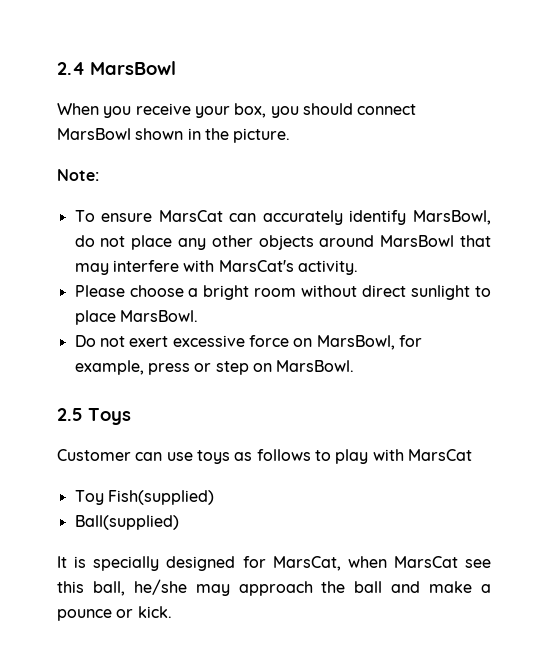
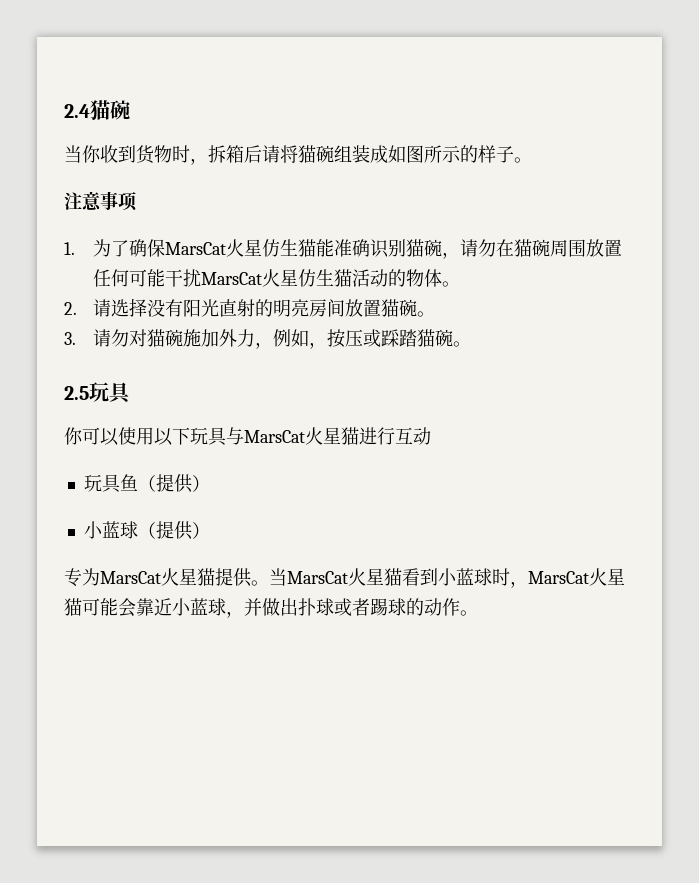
- 2.4 MarsBowl
- When you receive your box, you should connect MarsBowl shown in the picture.
- Note:
- To ensure MarsCat can accurately identify MarsBowl, do not place any other objects around MarsBowl that may interfere with MarsCat's activity.
- Please choose a bright room without direct sunlight to place MarsBowl.
- Do not exert excessive force on MarsBowl, for example, press or step on MarsBowl.
- 2.5 Toys
- Customer can use toys as follows to play with MarsCat
- Toy Fish(supplied)
- Ball(supplied)
- It is specially designed for MarsCat, when MarsCat see this ball, he/she may approach the ball and make a pounce or kick.
+ 2.4猫碗
+ 当你收到货物时，拆箱后请将猫碗组装成如图所示的样子。
+ 注意事项
+ 1.为了确保MarsCat火星仿生猫能准确识别猫碗，请勿在猫碗周围放置任何可能干扰MarsCat火星仿生猫活动的物体。
+ 2.请选择没有阳光直射的明亮房间放置猫碗。
+ 3.请勿对猫碗施加外力，例如，按压或踩踏猫碗。
+ 2.5玩具
+ 你可以使用以下玩具与MarsCat火星猫进行互动
+ 玩具鱼（提供）
+ 小蓝球（提供）
+ 专为MarsCat火星猫提供。当MarsCat火星猫看到小蓝球时，MarsCat火星猫可能会靠近小蓝球，并做出扑球或者踢球的动作。

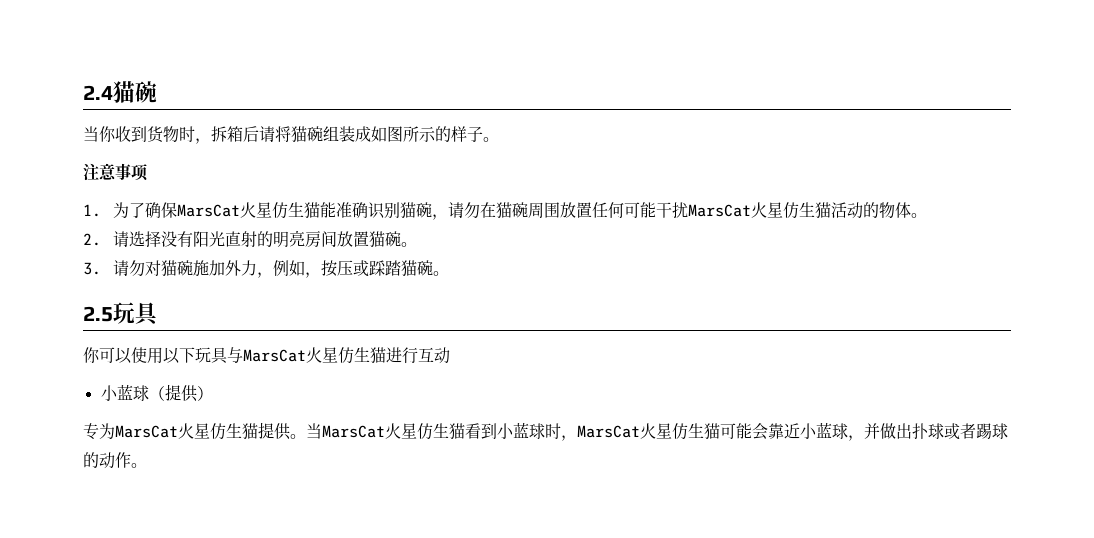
- 你可以使用以下玩具与MarsCat火星猫进行互动
+ 你可以使用以下玩具与MarsCat火星仿生猫进行互动
- 玩具鱼（提供）
- 专为MarsCat火星猫提供。
+ 专为MarsCat火星仿生猫提供。
- 当MarsCat火星猫看到小蓝球时，MarsCat火星猫可能会靠近小蓝球，并做出扑球或者踢球的动作。
+ 当MarsCat火星仿生猫看到小蓝球时，MarsCat火星仿生猫可能会靠近小蓝球，并做出扑球或者踢球的动作。

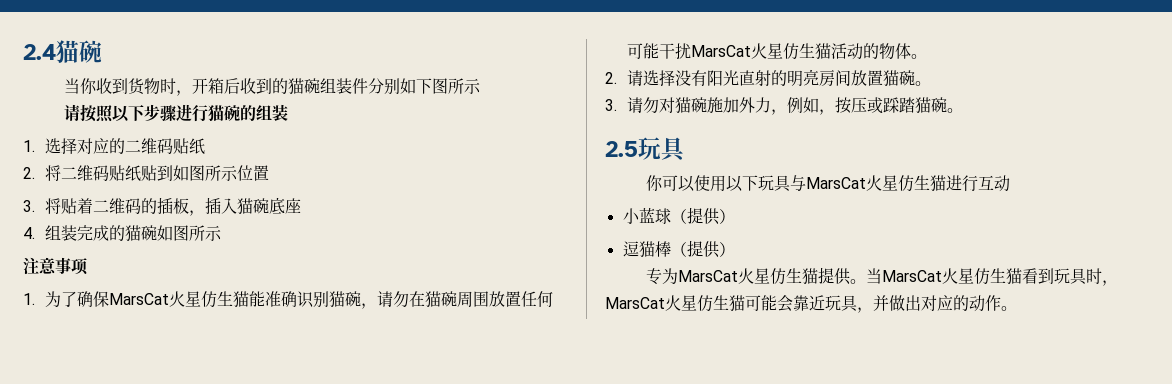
- 当你收到货物时，拆箱后请将猫碗组装成如图所示的样子。
+ 当你收到货物时，开箱后收到的猫碗组装件分别如下图所示
+ 请按照以下步骤进行猫碗的组装
+ 1.选择对应的二维码贴纸
+ 2.将二维码贴纸贴到如图所示位置
+ 3.将贴着二维码的插板，插入猫碗底座
+ 4.组装完成的猫碗如图所示
+ 逗猫棒（提供）
- 当MarsCat火星仿生猫看到小蓝球时，MarsCat火星仿生猫可能会靠近小蓝球，并做出扑球或者踢球的动作。
+ 当MarsCat火星仿生猫看到玩具时，MarsCat火星仿生猫可能会靠近玩具，并做出对应的动作。

